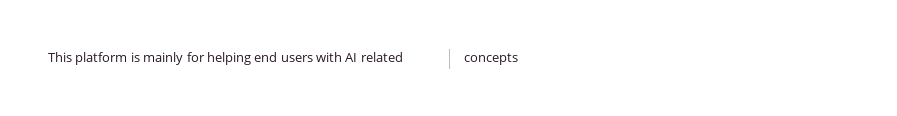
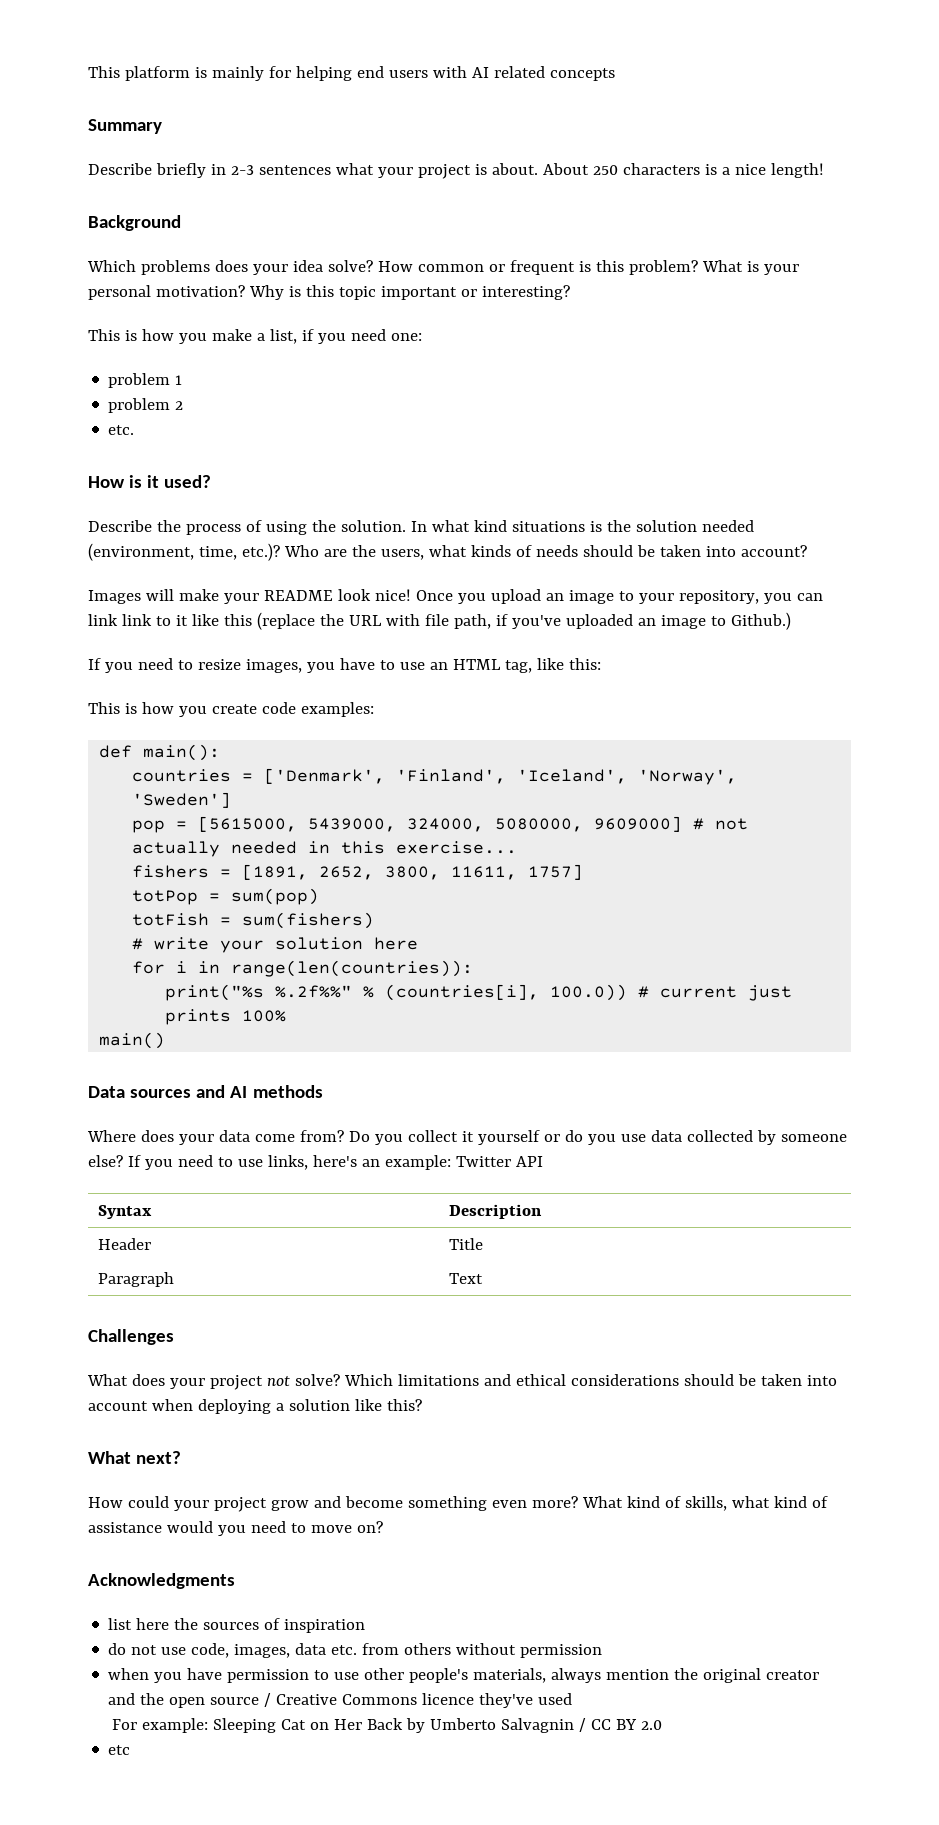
+ Summary
+ Describe briefly in 2-3 sentences what your project is about. About 250 characters is a nice length!
+ Background
+ Which problems does your idea solve? How common or frequent is this problem? What is your personal motivation? Why is this topic important or interesting?
+ This is how you make a list, if you need one:
+ problem 1
+ problem 2
+ etc.
+ How is it used?
+ Describe the process of using the solution. In what kind situations is the solution needed (environment, time, etc.)? Who are the users, what kinds of needs should be taken into account?
+ Images will make your README look nice! Once you upload an image to your repository, you can link link to it like this (replace the URL with file path, if you've uploaded an image to Github.)
+ If you need to resize images, you have to use an HTML tag, like this:
+ This is how you create code examples:
+ def main():
+ countries = ['Denmark', 'Finland', 'Iceland', 'Norway', 'Sweden']
+ pop = [5615000, 5439000, 324000, 5080000, 9609000] # not actually needed in this exercise...
+ fishers = [1891, 2652, 3800, 11611, 1757]
+ totPop = sum(pop)
+ totFish = sum(fishers)
+ # write your solution here
+ for i in range(len(countries)):
+ print("%s %.2f%%" % (countries[i], 100.0)) # current just prints 100%
+ main()
+ Data sources and AI methods
+ Where does your data come from? Do you collect it yourself or do you use data collected by someone else? If you need to use links, here's an example: Twitter API
+ Syntax | Description
+ Header | Title
+ Paragraph | Text
+ Challenges
+ What does your project not solve? Which limitations and ethical considerations should be taken into account when deploying a solution like this?
+ What next?
+ How could your project grow and become something even more? What kind of skills, what kind of assistance would you need to move on?
+ Acknowledgments
+ list here the sources of inspiration
+ do not use code, images, data etc. from others without permission
+ when you have permission to use other people's materials, always mention the original creator and the open source / Creative Commons licence they've used
+ For example: Sleeping Cat on Her Back by Umberto Salvagnin / CC BY 2.0
+ etc

